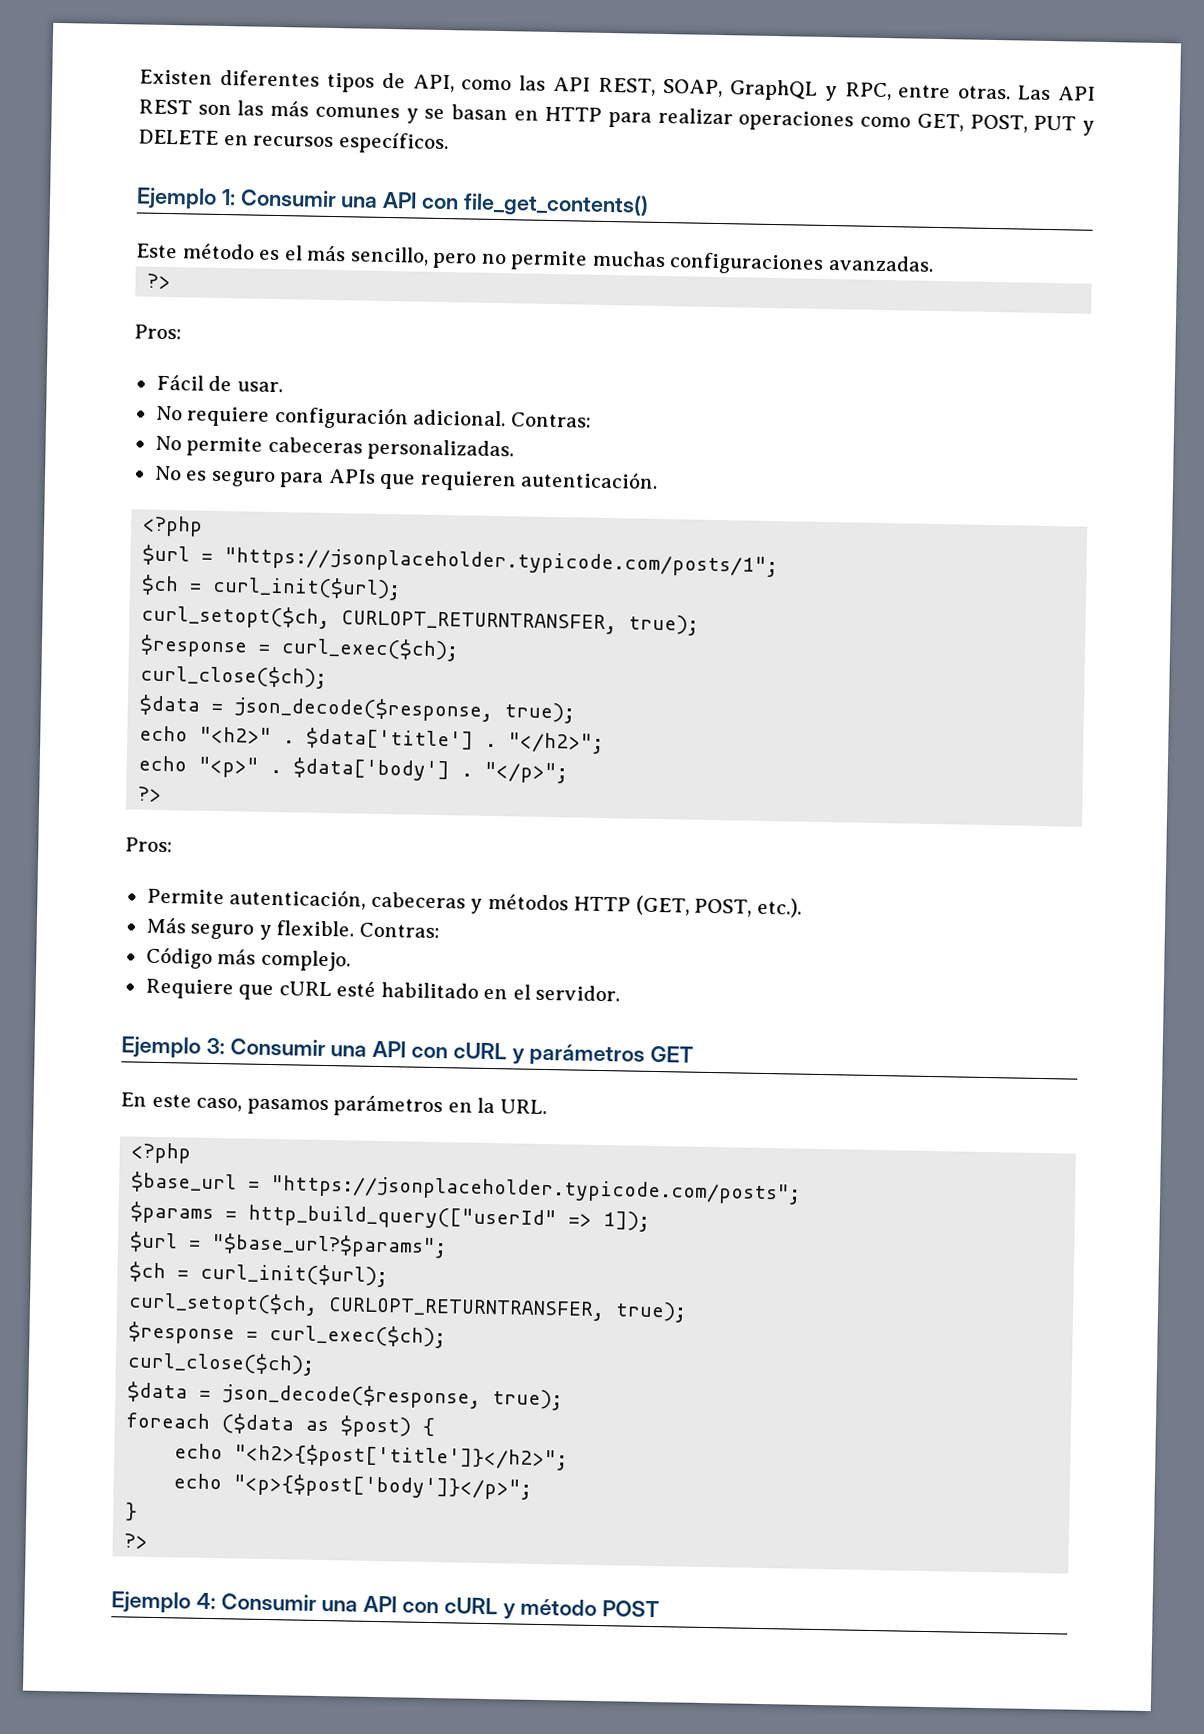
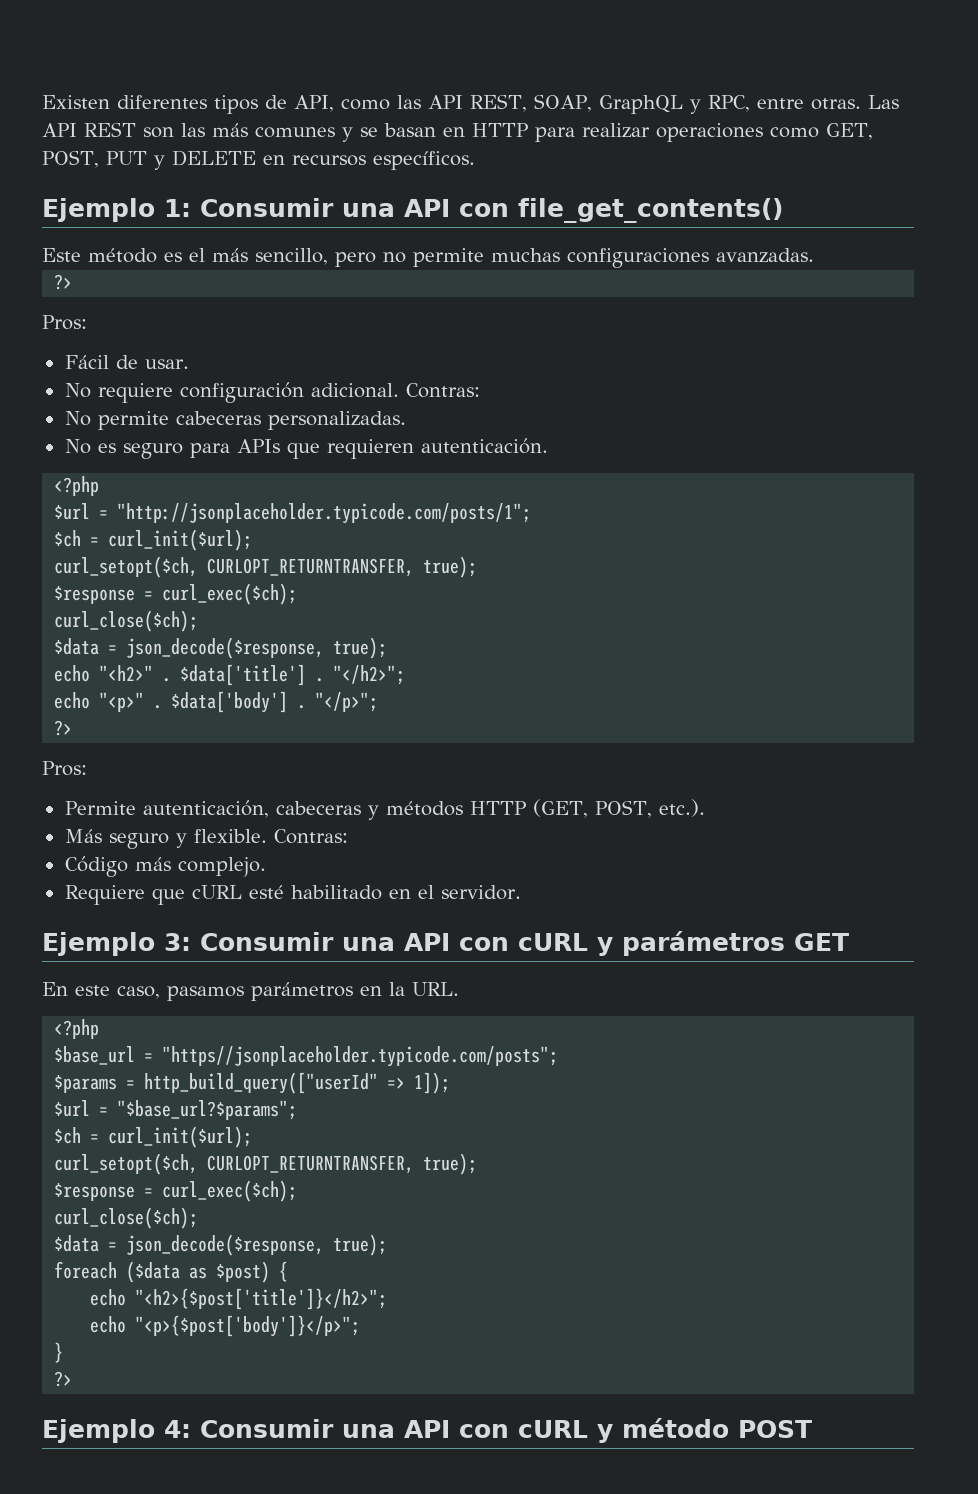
- $url = "https://jsonplaceholder.typicode.com/posts/1";
+ $url = "http://jsonplaceholder.typicode.com/posts/1";
- $base_url = "https://jsonplaceholder.typicode.com/posts";
+ $base_url = "https//jsonplaceholder.typicode.com/posts";

